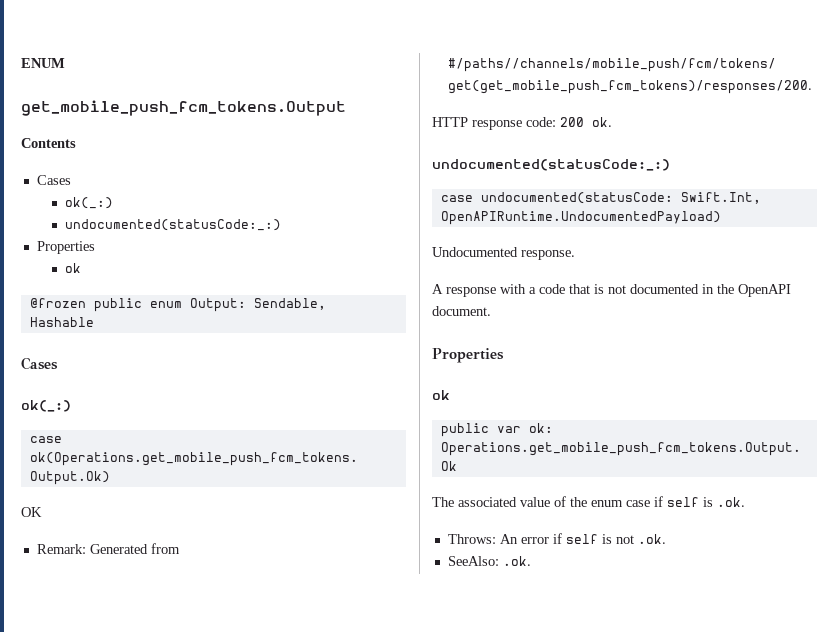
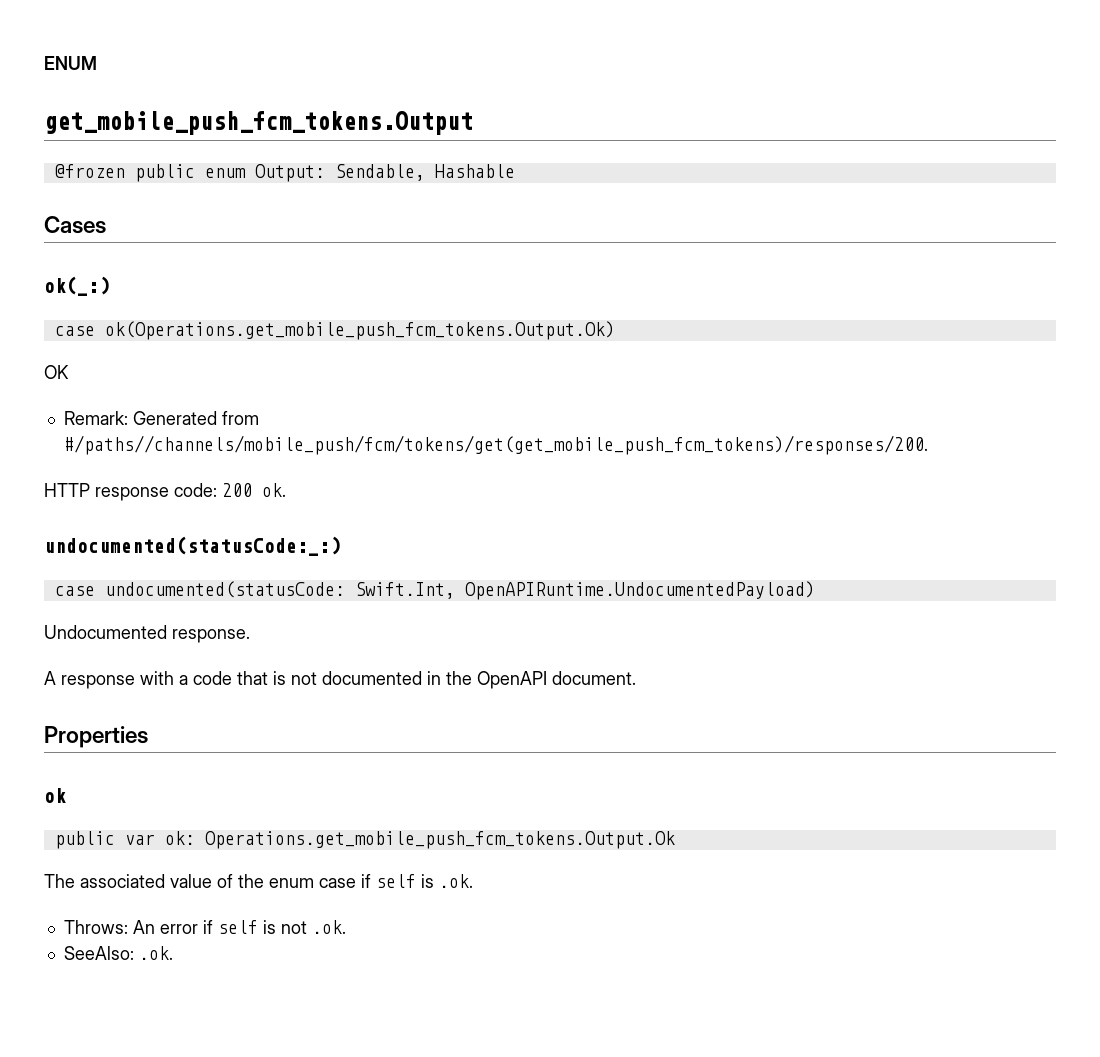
- Contents
- Cases
- ok(_:)
- undocumented(statusCode:_:)
- Properties
- ok

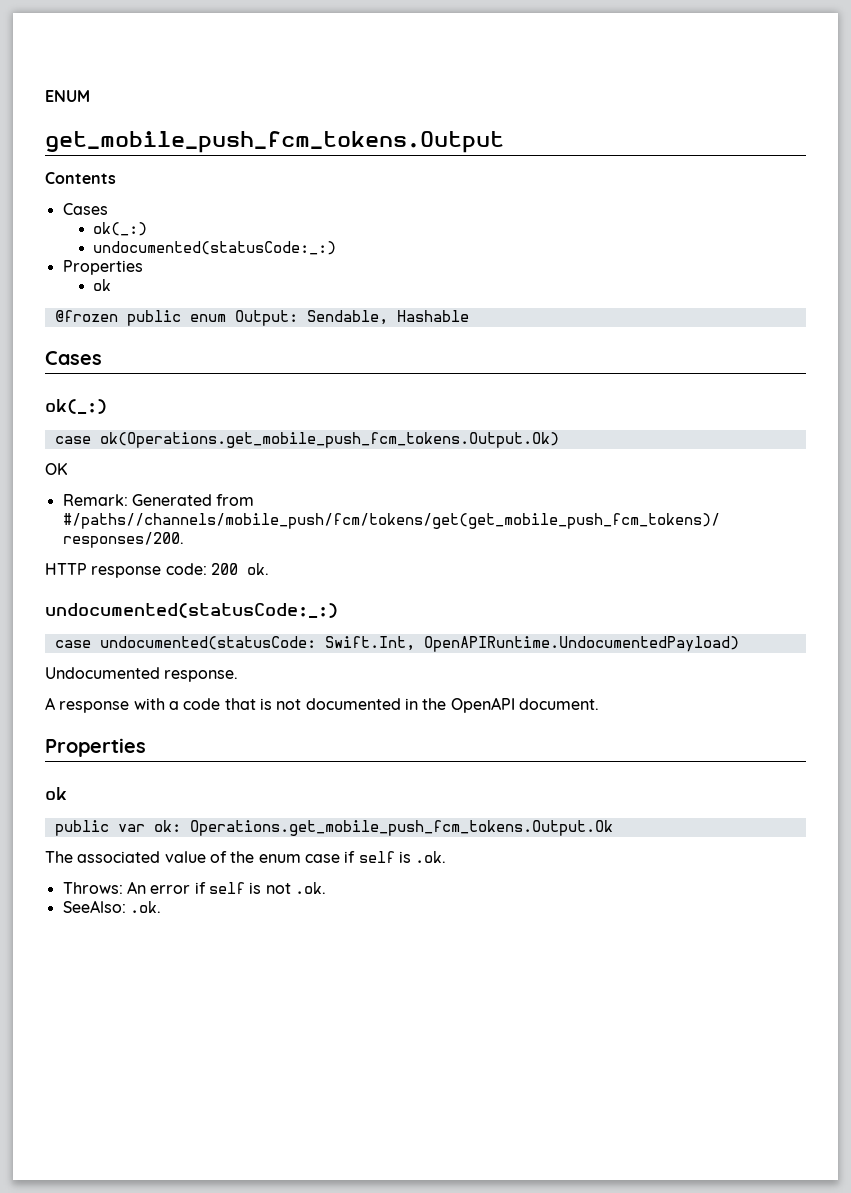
+ Contents
+ Cases
+ ok(_:)
+ undocumented(statusCode:_:)
+ Properties
+ ok

